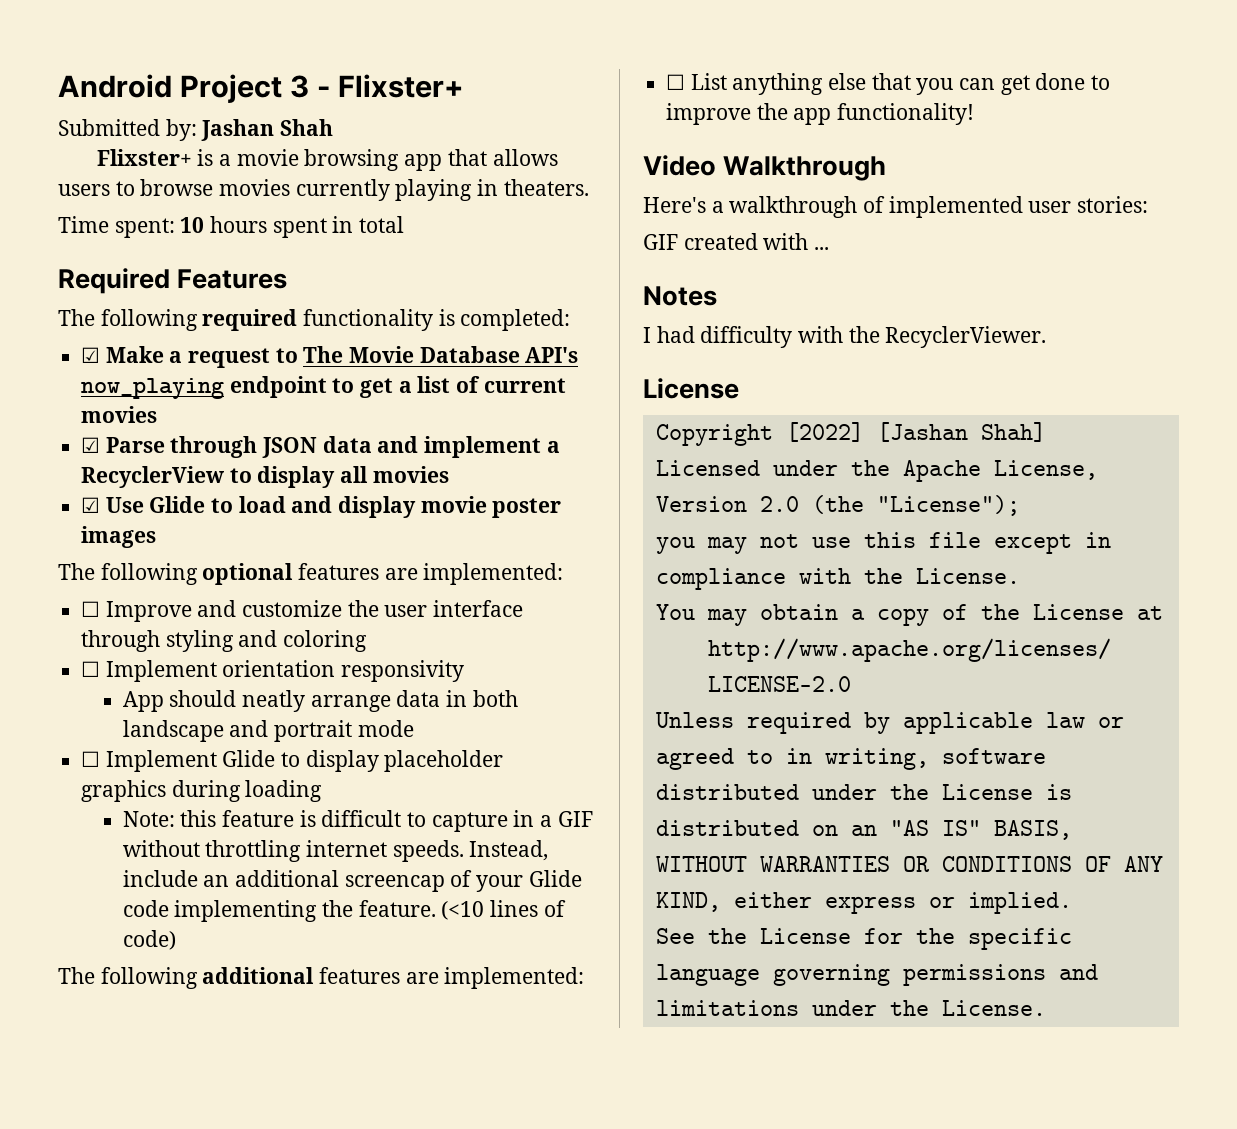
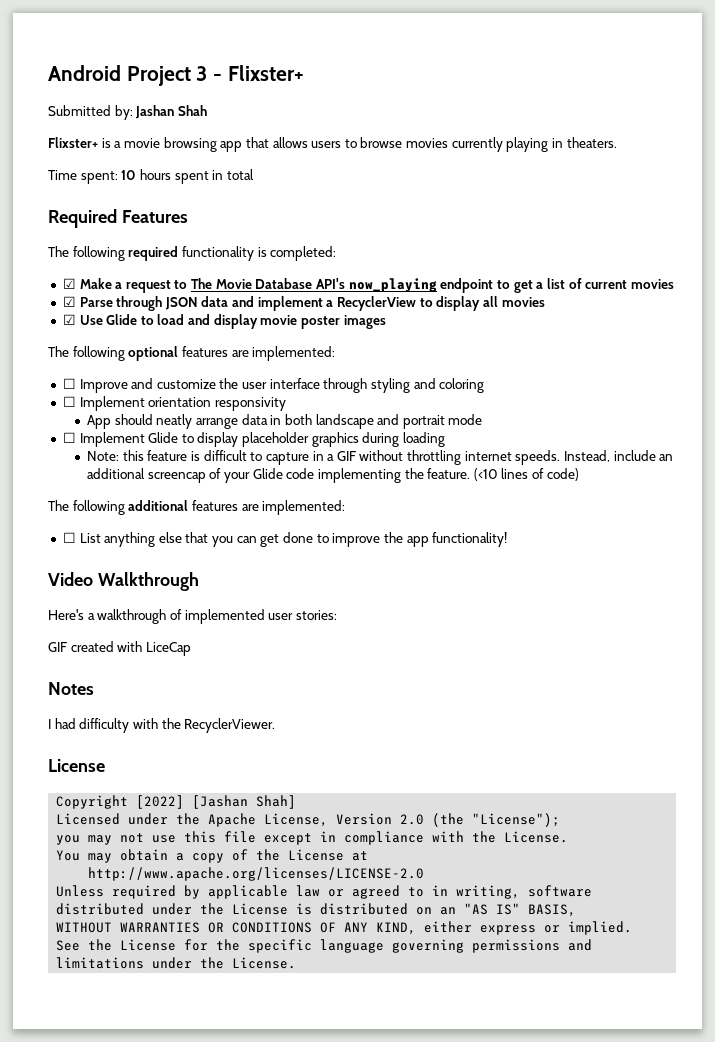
- GIF created with ...
+ GIF created with LiceCap

